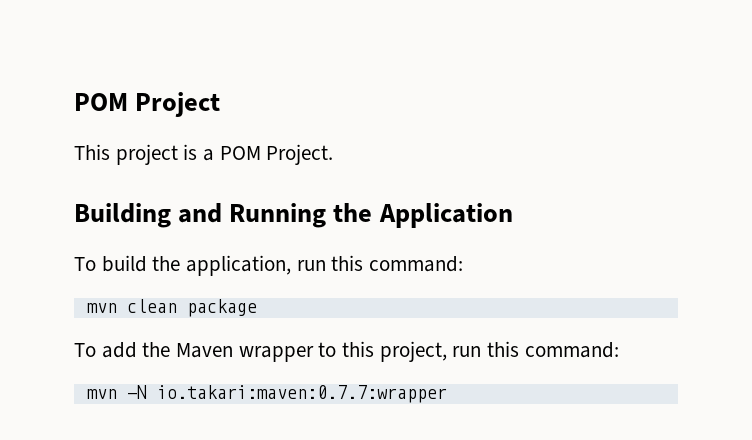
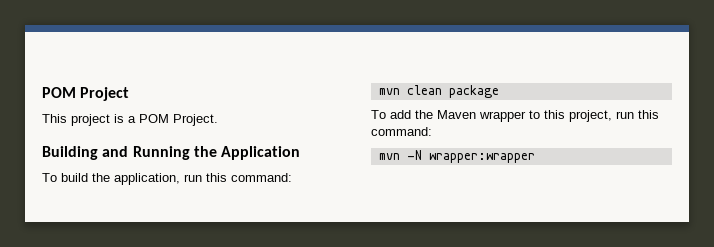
- mvn -N io.takari:maven:0.7.7:wrapper
+ mvn -N wrapper:wrapper

